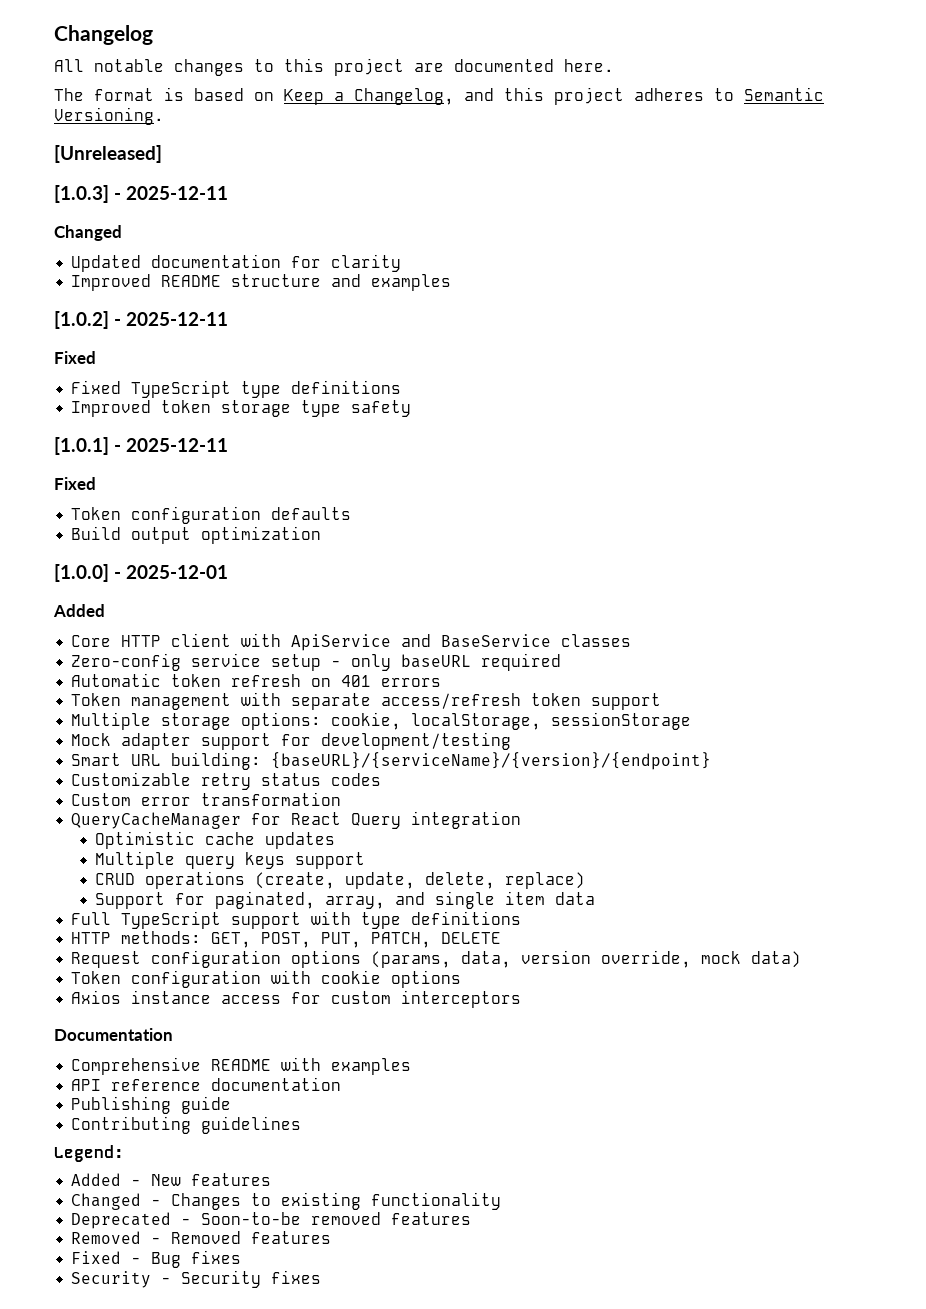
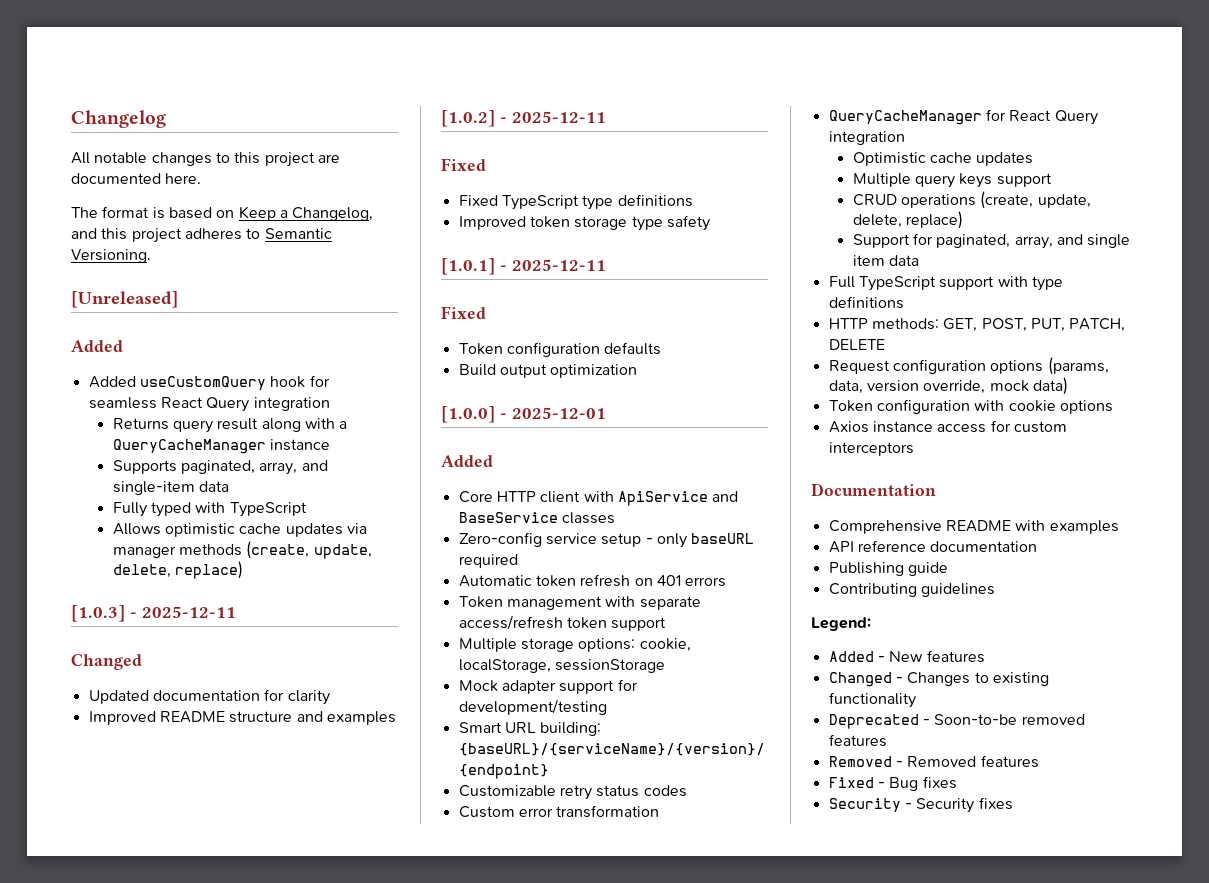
  [Unreleased]
+ Added
+ Added useCustomQuery hook for seamless React Query integration
+ Returns query result along with a QueryCacheManager instance
+ Supports paginated, array, and single-item data
+ Fully typed with TypeScript
+ Allows optimistic cache updates via manager methods (create, update, delete, replace)

